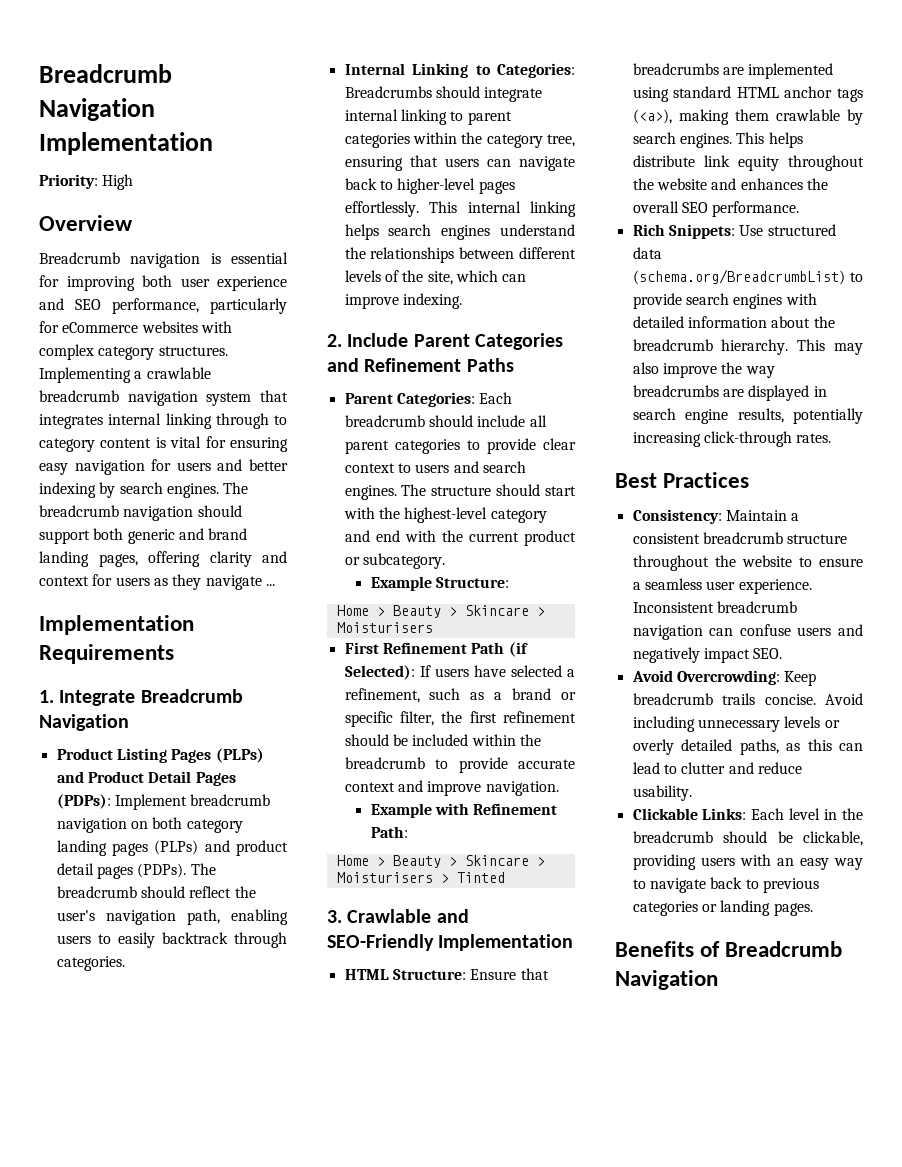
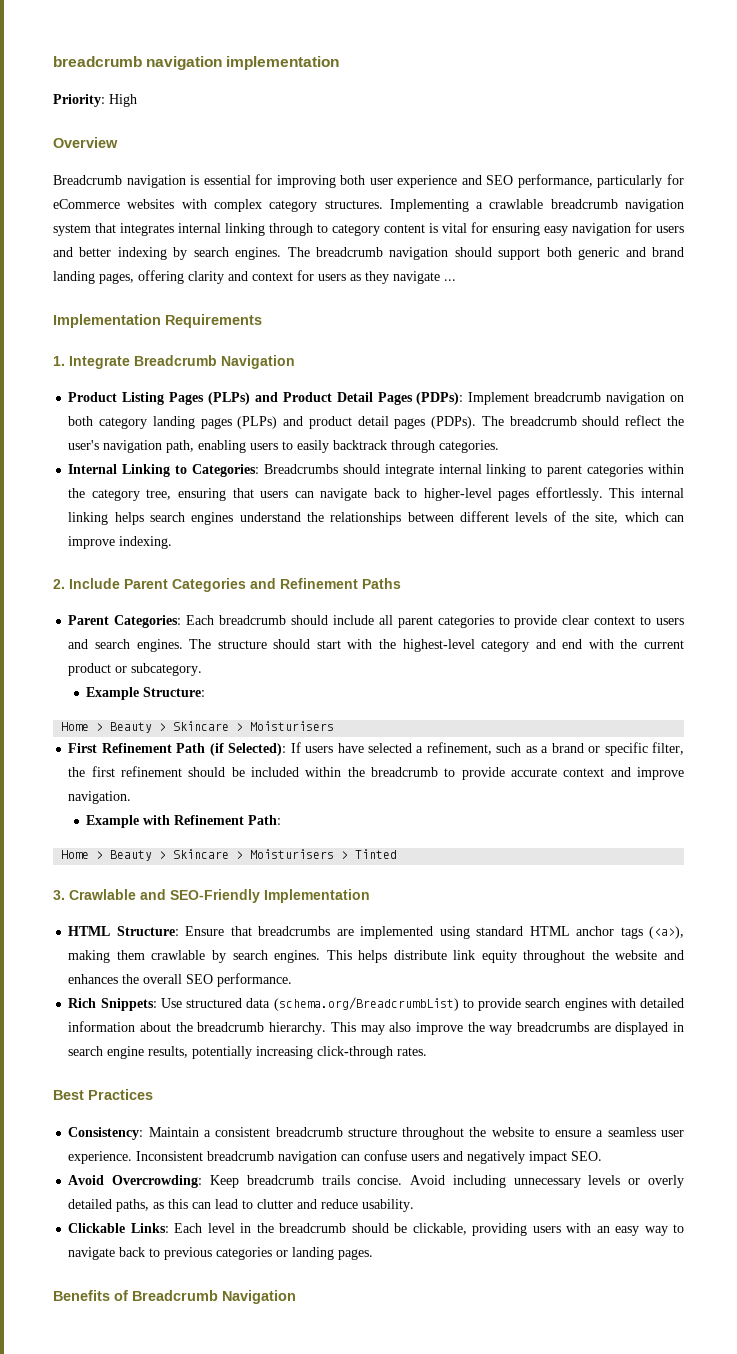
- Breadcrumb Navigation Implementation
+ breadcrumb navigation implementation

